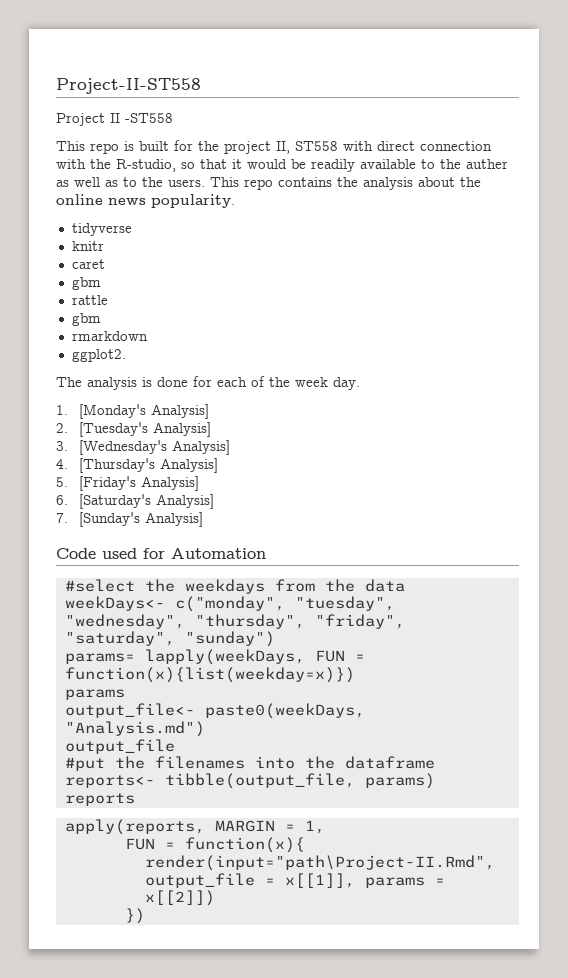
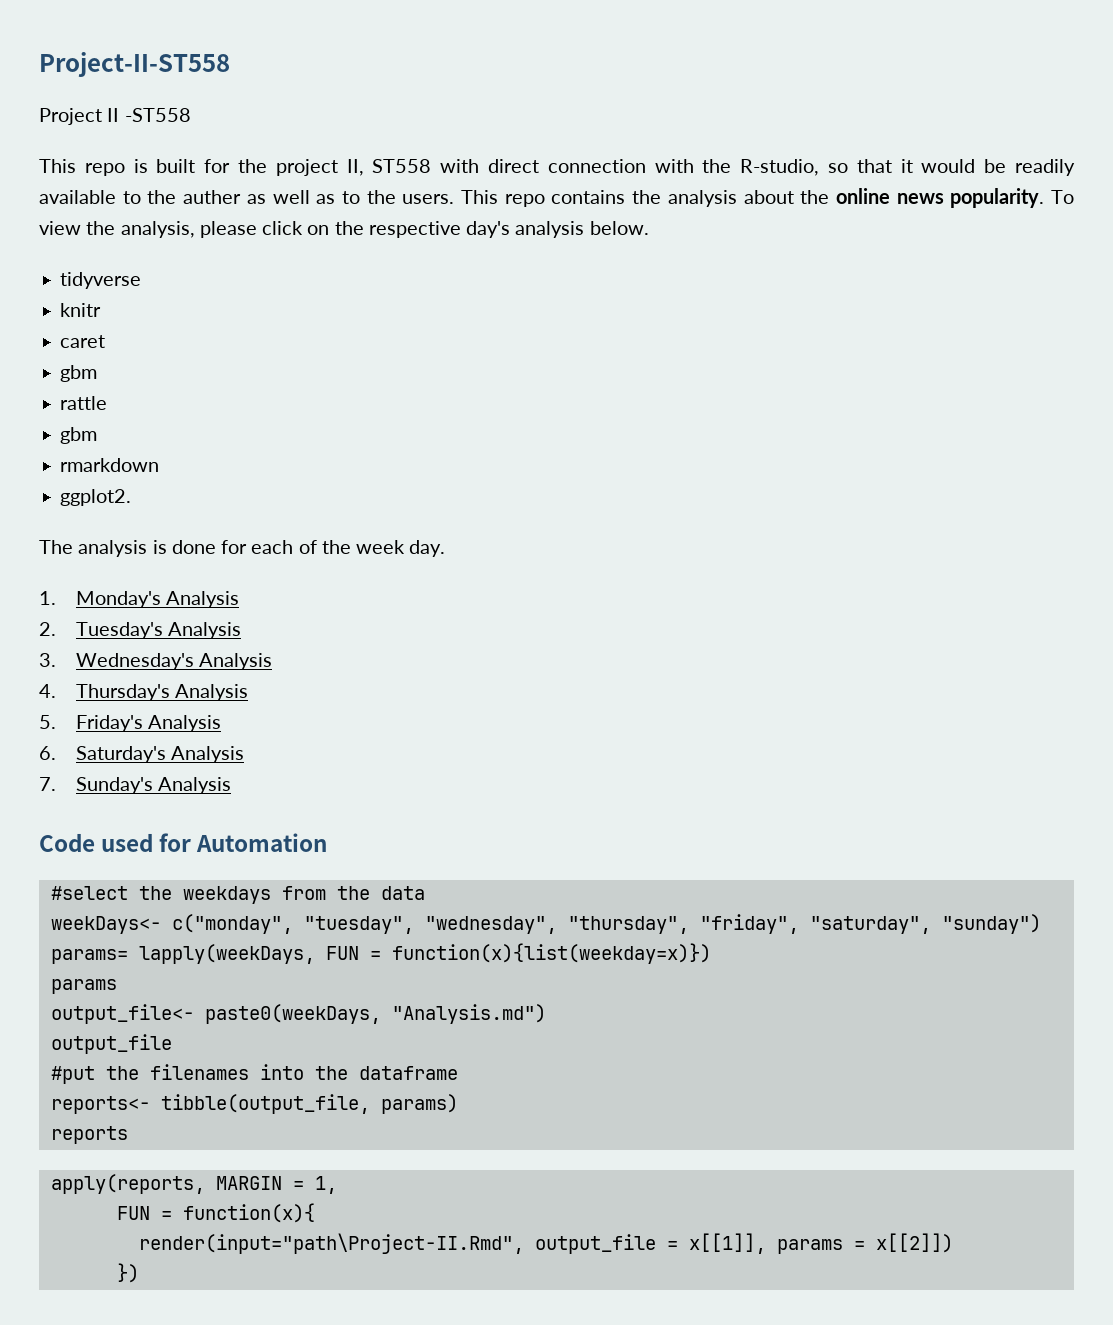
+ To view the analysis, please click on the respective day's analysis below.
- 1. [Monday's Analysis]
+ 1. Monday's Analysis
- 2. [Tuesday's Analysis]
+ 2. Tuesday's Analysis
- 3. [Wednesday's Analysis]
+ 3. Wednesday's Analysis
- 4. [Thursday's Analysis]
+ 4. Thursday's Analysis
- 5. [Friday's Analysis]
+ 5. Friday's Analysis
- 6. [Saturday's Analysis]
+ 6. Saturday's Analysis
- 7. [Sunday's Analysis]
+ 7. Sunday's Analysis

